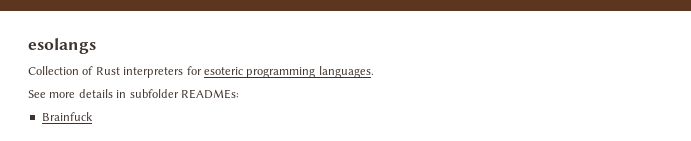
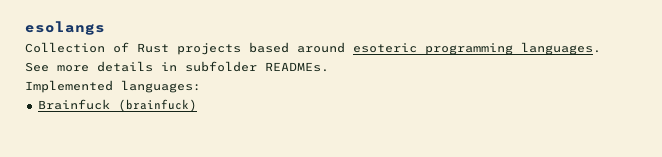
- Collection of Rust interpreters for esoteric programming languages.
+ Collection of Rust projects based around esoteric programming languages.
- See more details in subfolder READMEs:
+ See more details in subfolder READMEs.
+ Implemented languages:
- Brainfuck
+ Brainfuck (brainfuck)

